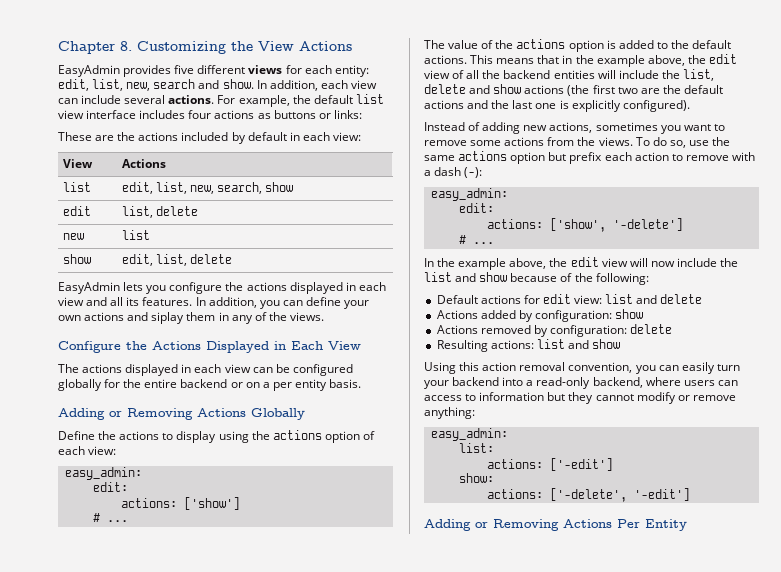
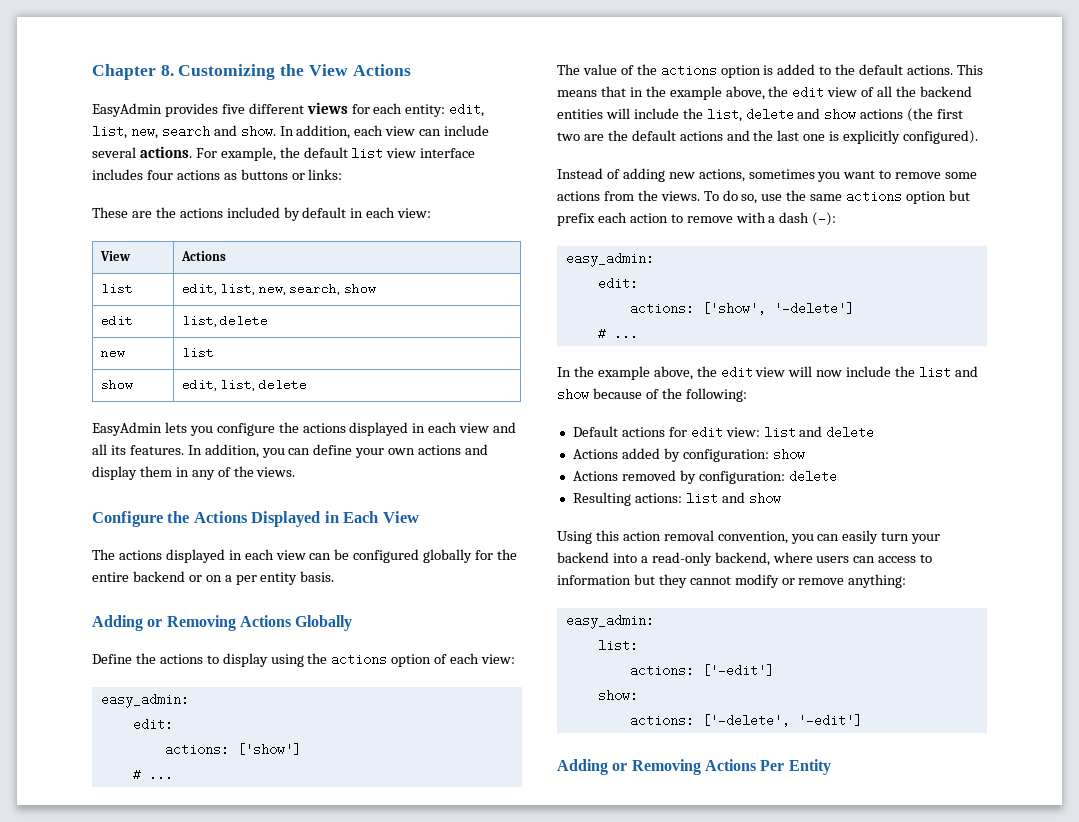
- In addition, you can define your own actions and siplay them in any of the views.
+ In addition, you can define your own actions and display them in any of the views.

